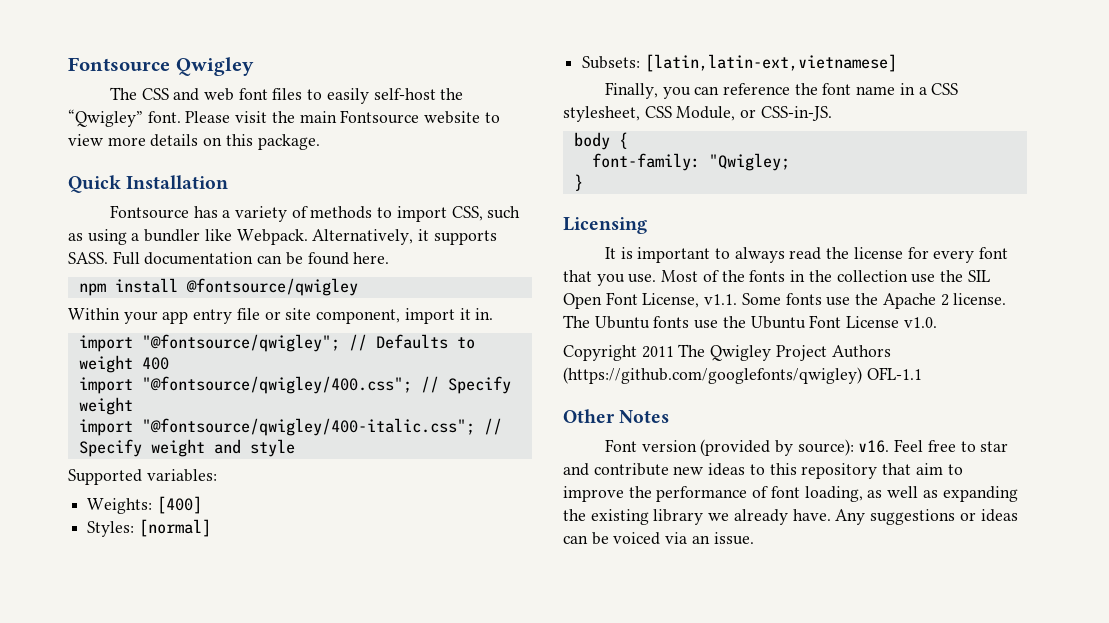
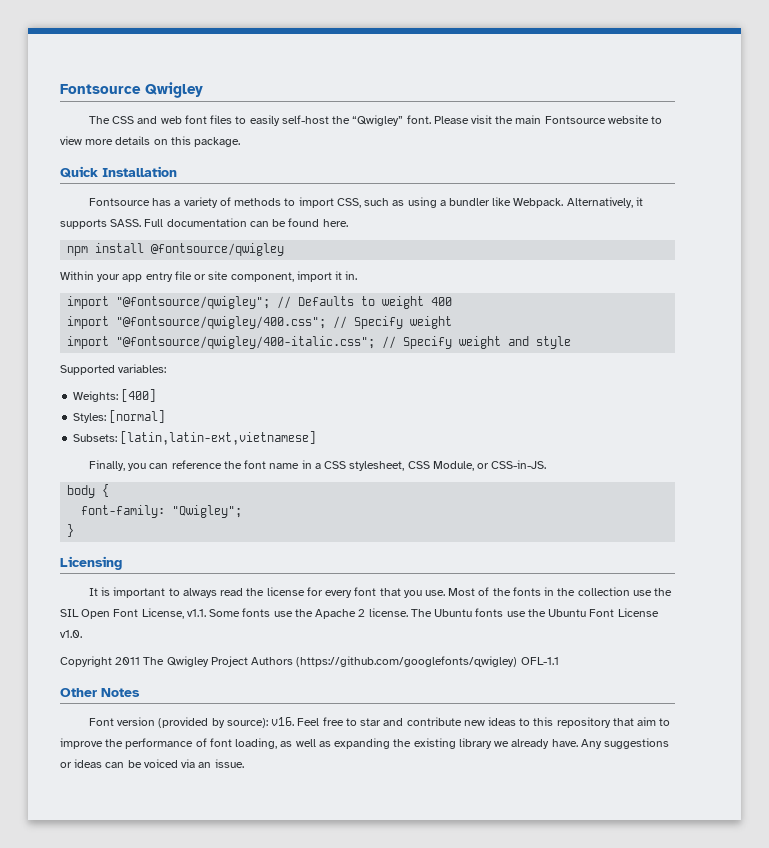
- font-family: "Qwigley;
+ font-family: "Qwigley";

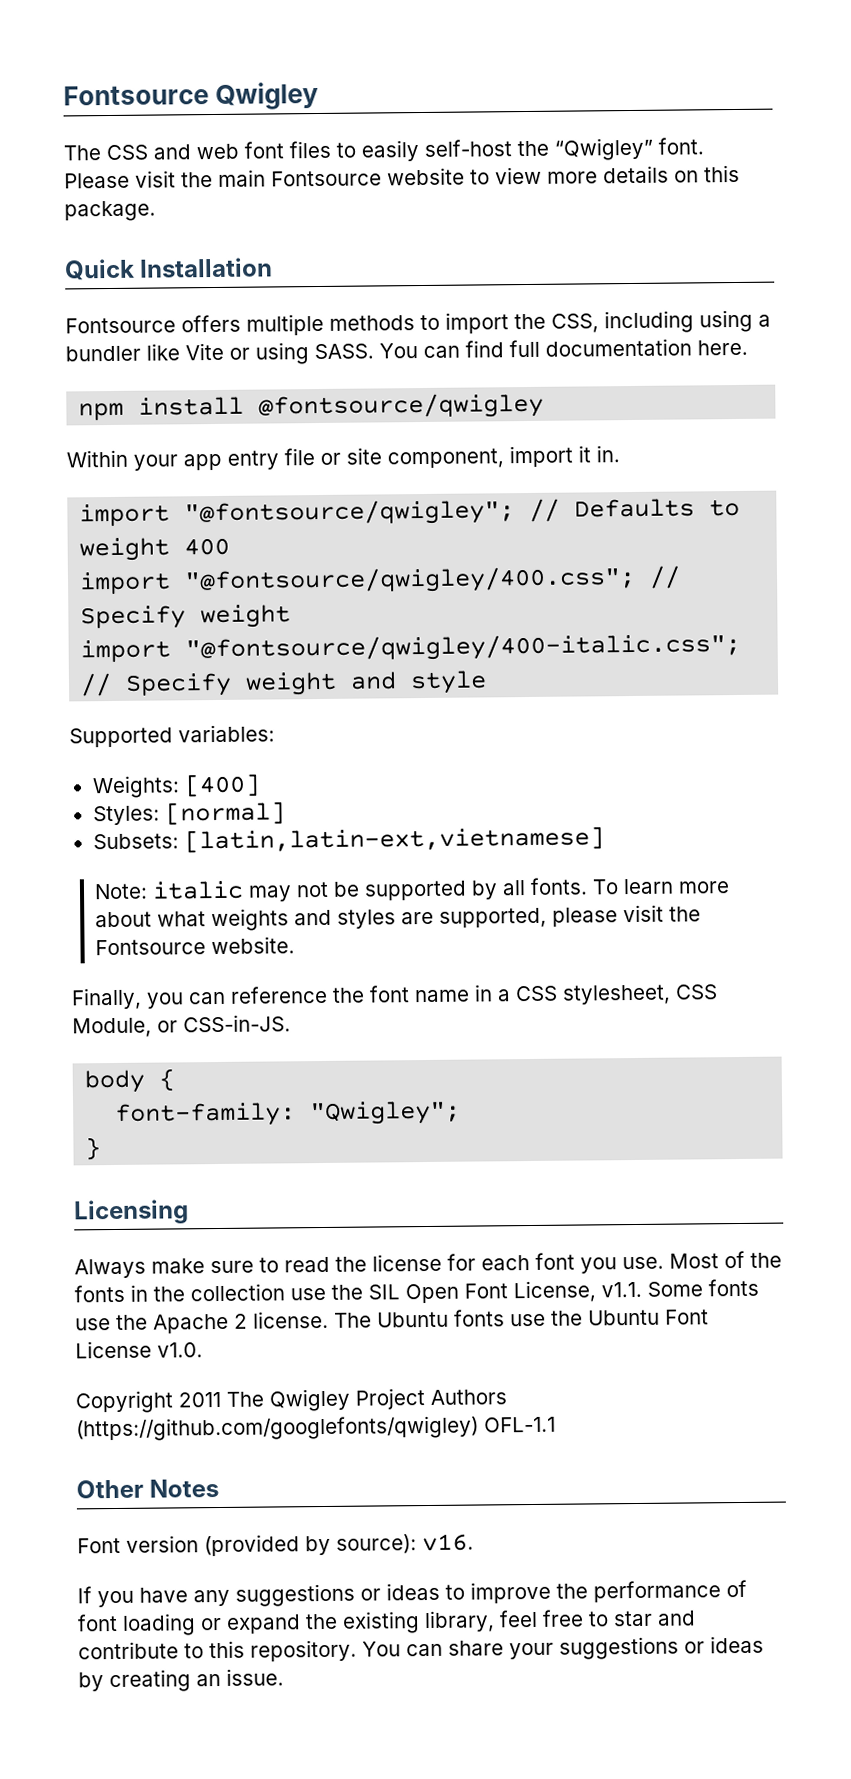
- Fontsource has a variety of methods to import CSS, such as using a bundler like Webpack. Alternatively, it supports SASS. Full documentation can be found here.
+ Fontsource offers multiple methods to import the CSS, including using a bundler like Vite or using SASS. You can find full documentation here.
+ Note: italic may not be supported by all fonts. To learn more about what weights and styles are supported, please visit the Fontsource website.
- It is important to always read the license for every font that you use.
+ Always make sure to read the license for each font you use.
- Font version (provided by source): v16. Feel free to star and contribute new ideas to this repository that aim to improve the performance of font loading, as well as expanding the existing library we already have. Any suggestions or ideas can be voiced via an issue.
+ Font version (provided by source): v16.
+ If you have any suggestions or ideas to improve the performance of font loading or expand the existing library, feel free to star and contribute to this repository. You can share your suggestions or ideas by creating an issue.

